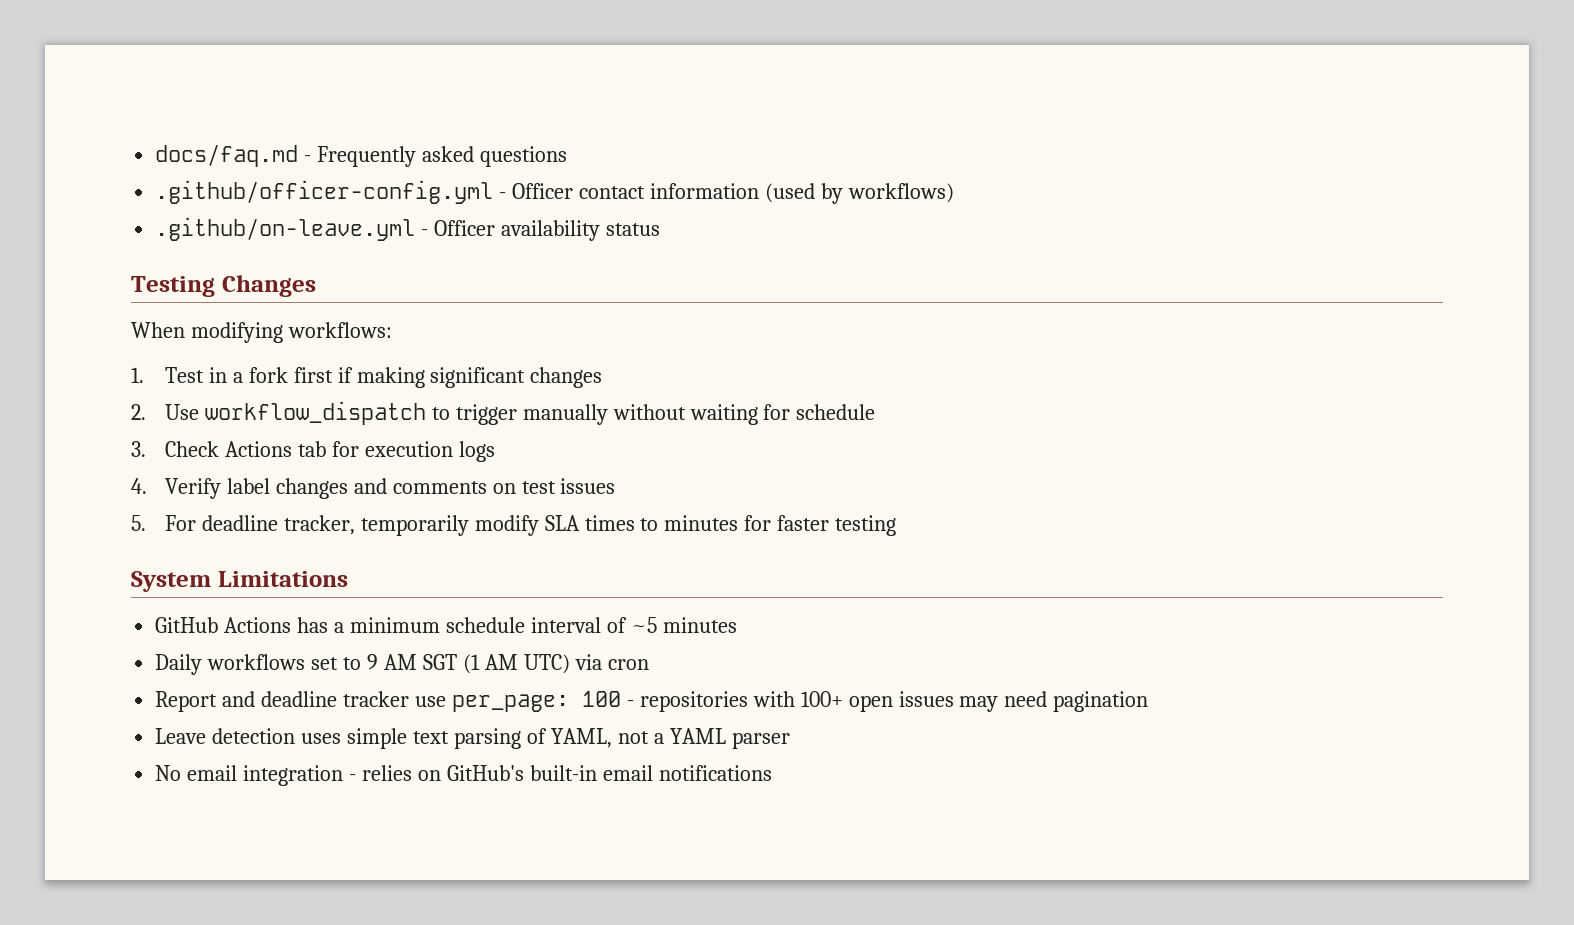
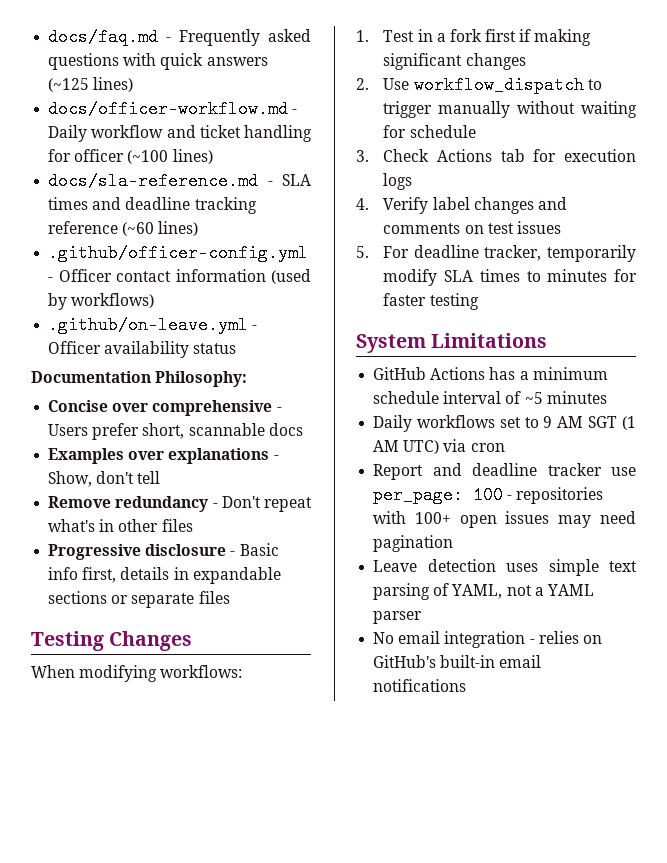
- docs/faq.md - Frequently asked questions
+ docs/faq.md - Frequently asked questions with quick answers (~125 lines)
+ docs/officer-workflow.md - Daily workflow and ticket handling for officer (~100 lines)
+ docs/sla-reference.md - SLA times and deadline tracking reference (~60 lines)
+ Documentation Philosophy:
+ Concise over comprehensive - Users prefer short, scannable docs
+ Examples over explanations - Show, don't tell
+ Remove redundancy - Don't repeat what's in other files
+ Progressive disclosure - Basic info first, details in expandable sections or separate files

